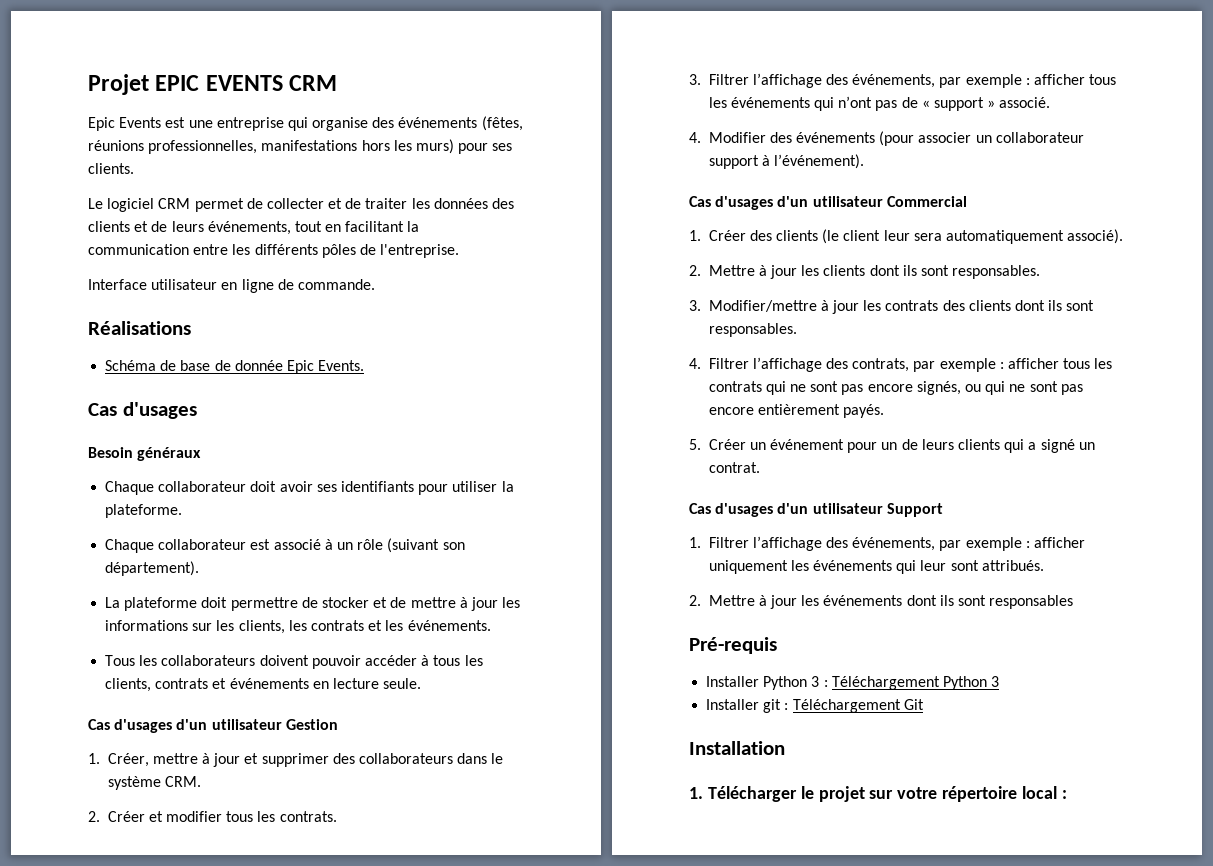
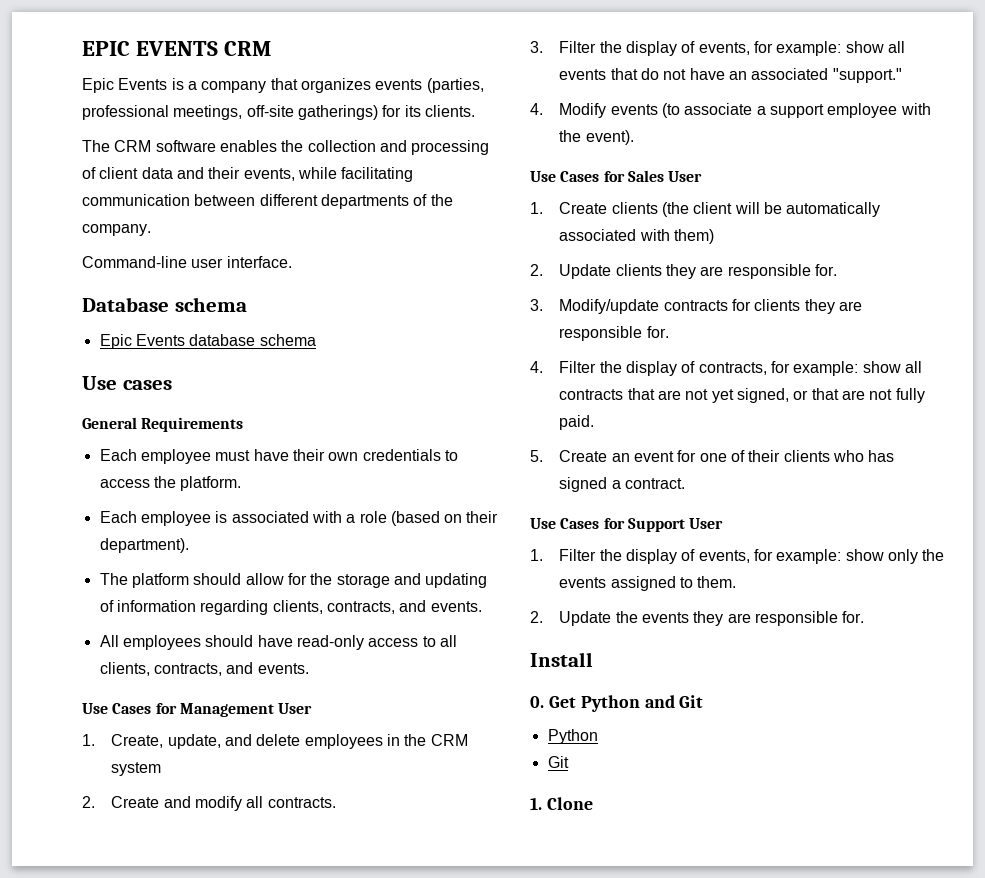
- Projet EPIC EVENTS CRM
+ EPIC EVENTS CRM
- Epic Events est une entreprise qui organise des événements (fêtes, réunions professionnelles, manifestations hors les murs) pour ses clients.
- Le logiciel CRM permet de collecter et de traiter les données des clients et de leurs événements, tout en facilitant la communication entre les différents pôles de l'entreprise.
- Interface utilisateur en ligne de commande.
- Réalisations
- Schéma de base de donnée Epic Events.
- Cas d'usages
- Besoin généraux
- Chaque collaborateur doit avoir ses identifiants pour utiliser la plateforme.
- Chaque collaborateur est associé à un rôle (suivant son département).
- La plateforme doit permettre de stocker et de mettre à jour les informations sur les clients, les contrats et les événements.
- Tous les collaborateurs doivent pouvoir accéder à tous les clients, contrats et événements en lecture seule.
- Cas d'usages d'un utilisateur Gestion
- 1. Créer, mettre à jour et supprimer des collaborateurs dans le système CRM.
- 2. Créer et modifier tous les contrats.
- 3. Filtrer l’affichage des événements, par exemple : afficher tous les événements qui n’ont pas de « support » associé.
- 4. Modifier des événements (pour associer un collaborateur support à l’événement).
- Cas d'usages d'un utilisateur Commercial
- 1. Créer des clients (le client leur sera automatiquement associé).
- 2. Mettre à jour les clients dont ils sont responsables.
- 3. Modifier/mettre à jour les contrats des clients dont ils sont responsables.
- 4. Filtrer l’affichage des contrats, par exemple : afficher tous les contrats qui ne sont pas encore signés, ou qui ne sont pas encore entièrement payés.
- 5. Créer un événement pour un de leurs clients qui a signé un contrat.
- Cas d'usages d'un utilisateur Support
- 1. Filtrer l’affichage des événements, par exemple : afficher uniquement les événements qui leur sont attribués.
- 2. Mettre à jour les événements dont ils sont responsables
- Pré-requis
- Installer Python 3 : Téléchargement Python 3
- Installer git : Téléchargement Git
- Installation
- 1. Télécharger le projet sur votre répertoire local :
+ Epic Events is a company that organizes events (parties, professional meetings, off-site gatherings) for its clients.
+ The CRM software enables the collection and processing of client data and their events, while facilitating communication between different departments of the company.
+ Command-line user interface.
+ Database schema
+ Epic Events database schema
+ Use cases
+ General Requirements
+ Each employee must have their own credentials to access the platform.
+ Each employee is associated with a role (based on their department).
+ The platform should allow for the storage and updating of information regarding clients, contracts, and events.
+ All employees should have read-only access to all clients, contracts, and events.
+ Use Cases for Management User
+ 1. Create, update, and delete employees in the CRM system
+ 2. Create and modify all contracts.
+ 3. Filter the display of events, for example: show all events that do not have an associated "support."
+ 4. Modify events (to associate a support employee with the event).
+ Use Cases for Sales User
+ 1. Create clients (the client will be automatically associated with them)
+ 2. Update clients they are responsible for.
+ 3. Modify/update contracts for clients they are responsible for.
+ 4. Filter the display of contracts, for example: show all contracts that are not yet signed, or that are not fully paid.
+ 5. Create an event for one of their clients who has signed a contract.
+ Use Cases for Support User
+ 1. Filter the display of events, for example: show only the events assigned to them.
+ 2. Update the events they are responsible for.
+ Install
+ 0. Get Python and Git
+ Python
+ Git
+ 1. Clone

